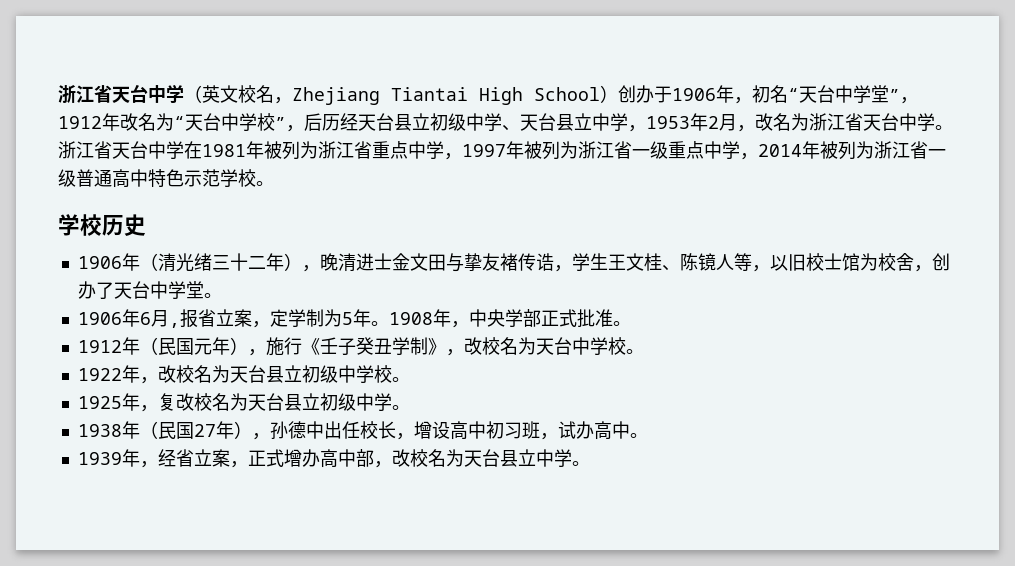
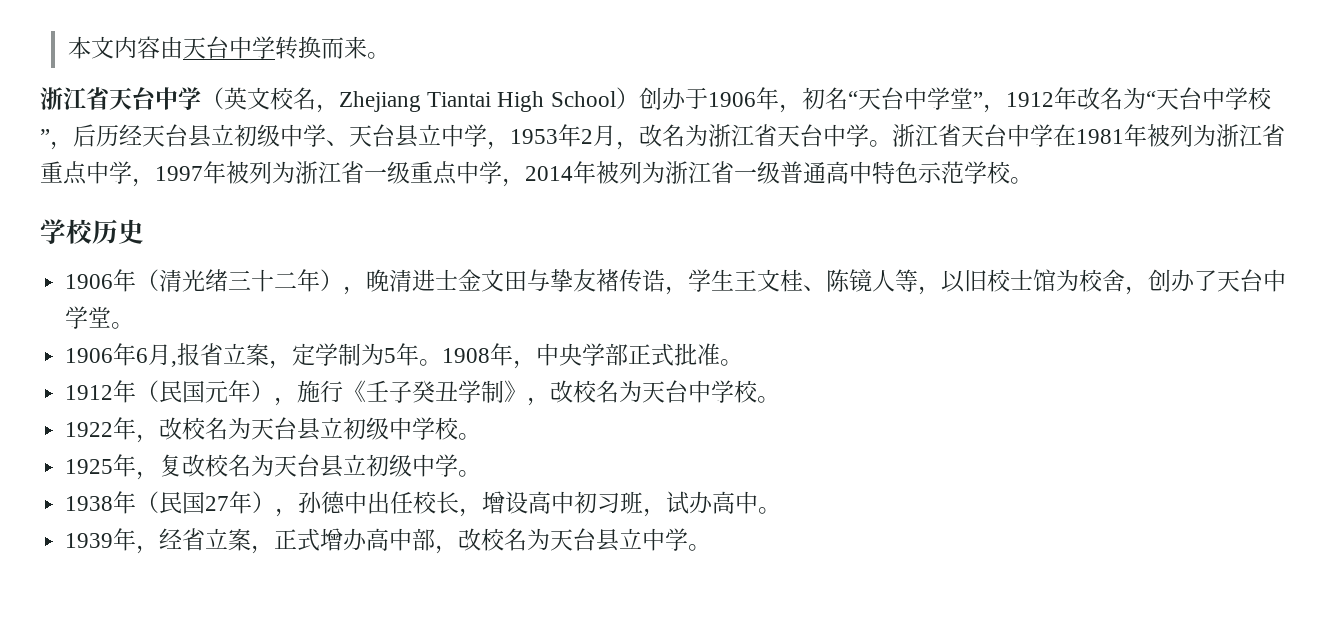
+ 本文内容由天台中学转换而来。

